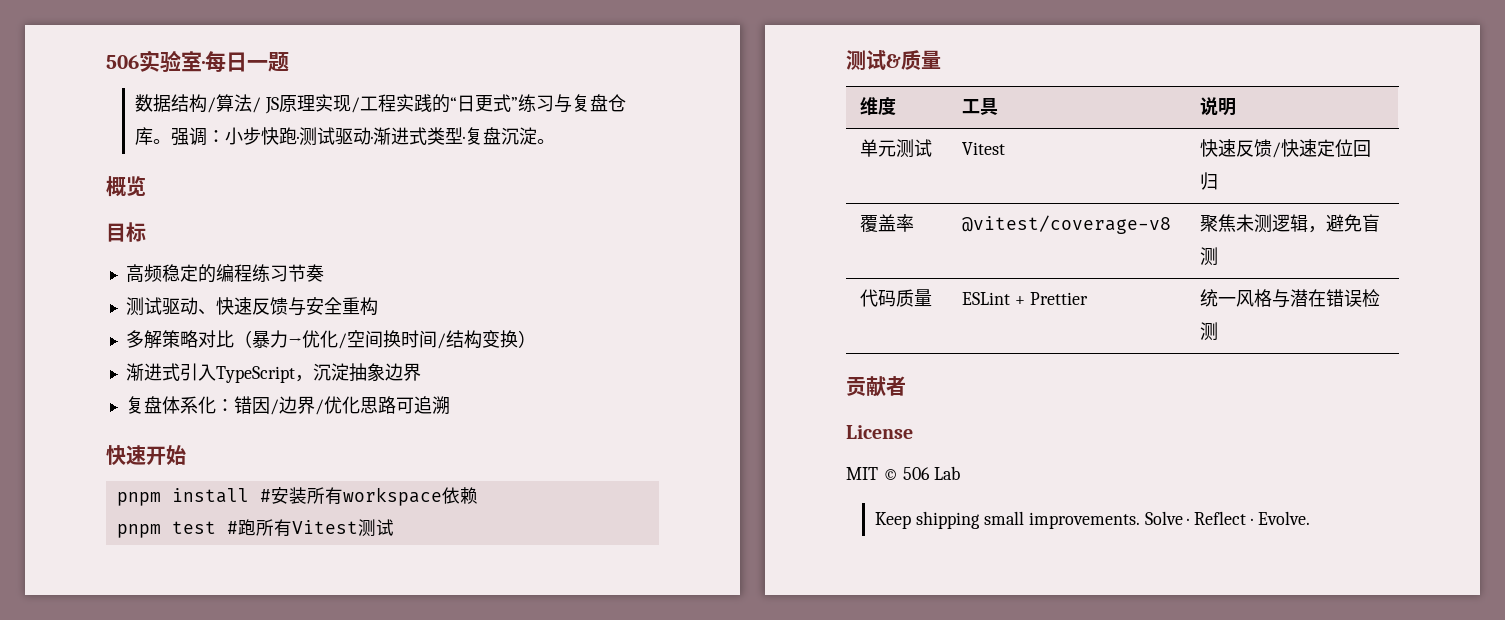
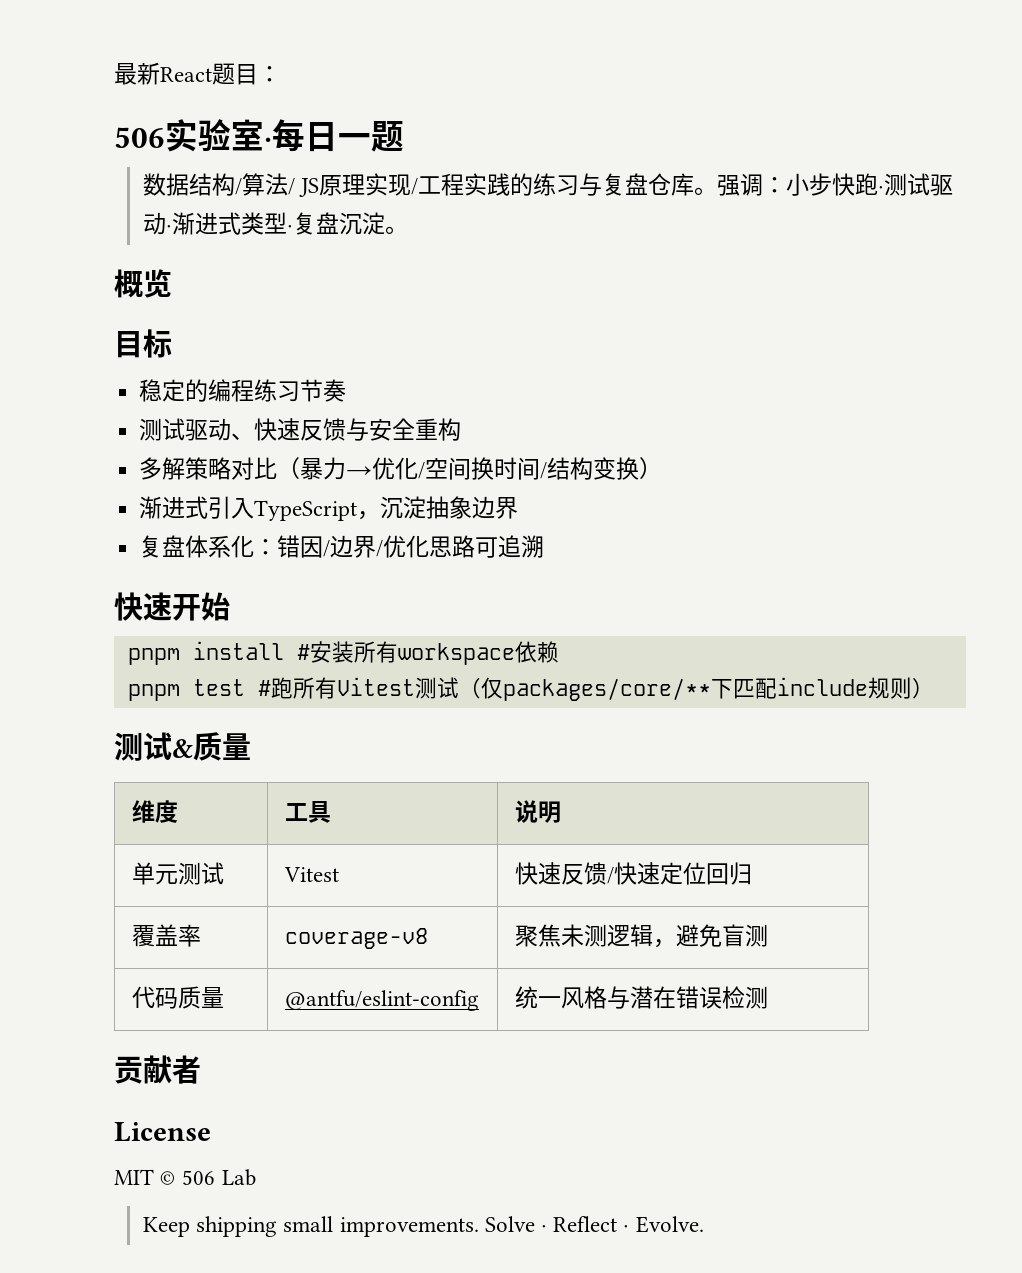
+ 最新React题目：
- 数据结构/算法/ JS原理实现/工程实践的“日更式”练习与复盘仓库。
+ 数据结构/算法/ JS原理实现/工程实践的练习与复盘仓库。
- 高频稳定的编程练习节奏
+ 稳定的编程练习节奏
- pnpm test #跑所有Vitest测试
+ pnpm test #跑所有Vitest测试（仅packages/core/**下匹配include规则）
- 覆盖率 | @vitest/coverage-v8 | 聚焦未测逻辑，避免盲测
+ 覆盖率 | coverage-v8 | 聚焦未测逻辑，避免盲测
- 代码质量 | ESLint + Prettier | 统一风格与潜在错误检测
+ 代码质量 | @antfu/eslint-config | 统一风格与潜在错误检测

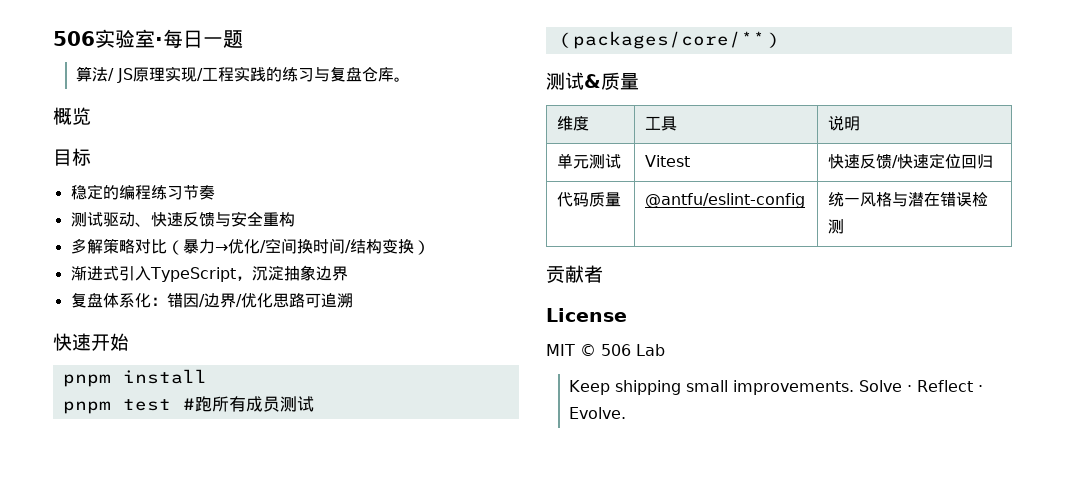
- 最新React题目：
- 数据结构/算法/ JS原理实现/工程实践的练习与复盘仓库。强调：小步快跑·测试驱动·渐进式类型·复盘沉淀。
+ 算法/ JS原理实现/工程实践的练习与复盘仓库。
- pnpm install #安装所有workspace依赖
+ pnpm install
- pnpm test #跑所有Vitest测试（仅packages/core/**下匹配include规则）
+ pnpm test #跑所有成员测试（packages/core/**）
- 覆盖率 | coverage-v8 | 聚焦未测逻辑，避免盲测

